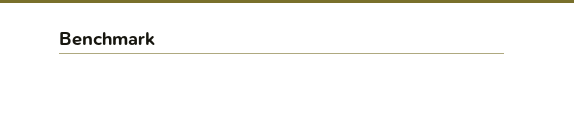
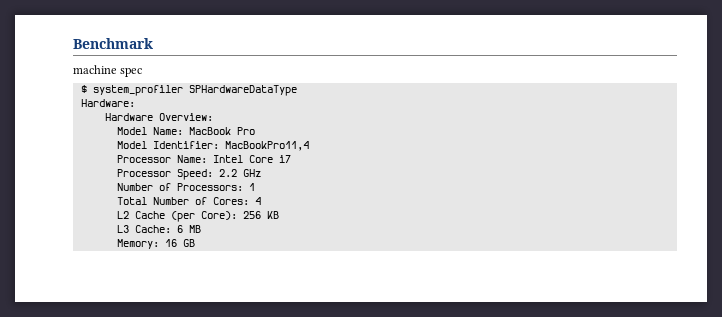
+ machine spec
+ $ system_profiler SPHardwareDataType
+ Hardware:
+ Hardware Overview:
+ Model Name: MacBook Pro
+ Model Identifier: MacBookPro11,4
+ Processor Name: Intel Core i7
+ Processor Speed: 2.2 GHz
+ Number of Processors: 1
+ Total Number of Cores: 4
+ L2 Cache (per Core): 256 KB
+ L3 Cache: 6 MB
+ Memory: 16 GB

